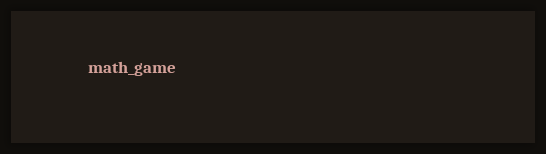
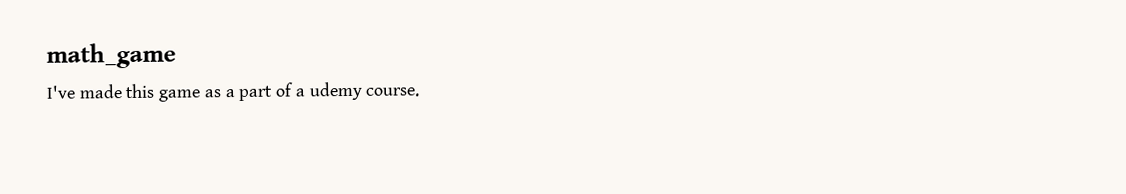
+ I've made this game as a part of a udemy course.

